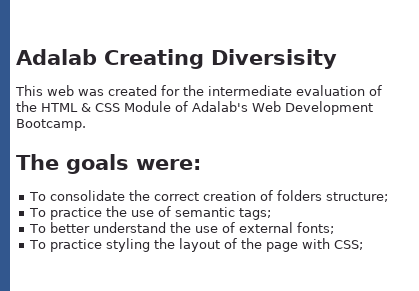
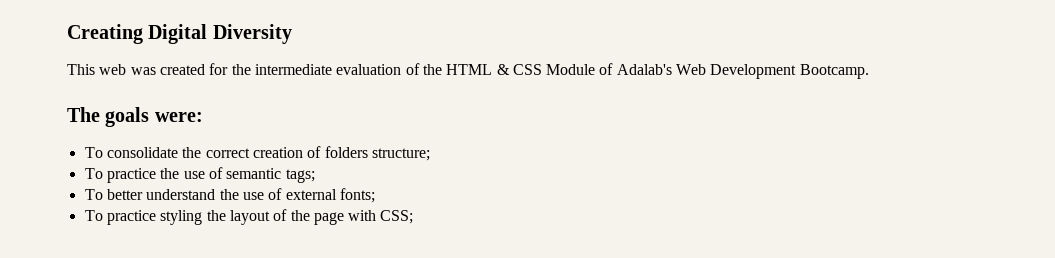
- Adalab Creating Diversisity
+ Creating Digital Diversity

